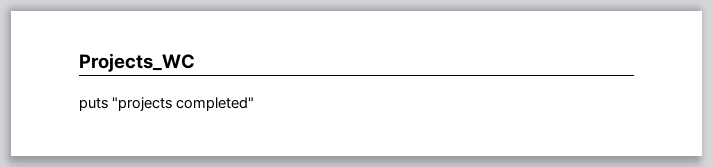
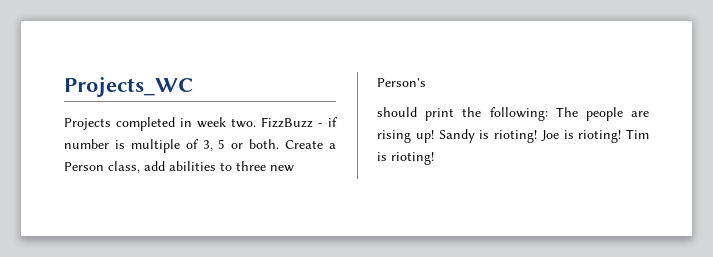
- puts "projects completed"
+ Projects completed in week two. FizzBuzz - if number is multiple of 3, 5 or both. Create a Person class, add abilities to three new Person's
+ should print the following: The people are rising up! Sandy is rioting! Joe is rioting! Tim is rioting!

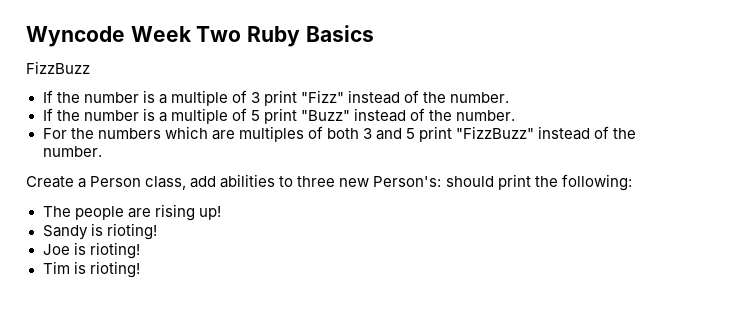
- Projects_WC
- Projects completed in week two. FizzBuzz - if number is multiple of 3, 5 or both. Create a Person class, add abilities to three new Person's
- should print the following: The people are rising up! Sandy is rioting! Joe is rioting! Tim is rioting!
+ Wyncode Week Two Ruby Basics
+ FizzBuzz
+ If the number is a multiple of 3 print "Fizz" instead of the number.
+ If the number is a multiple of 5 print "Buzz" instead of the number.
+ For the numbers which are multiples of both 3 and 5 print "FizzBuzz" instead of the number.
+ Create a Person class, add abilities to three new Person's: should print the following:
+ The people are rising up!
+ Sandy is rioting!
+ Joe is rioting!
+ Tim is rioting!

